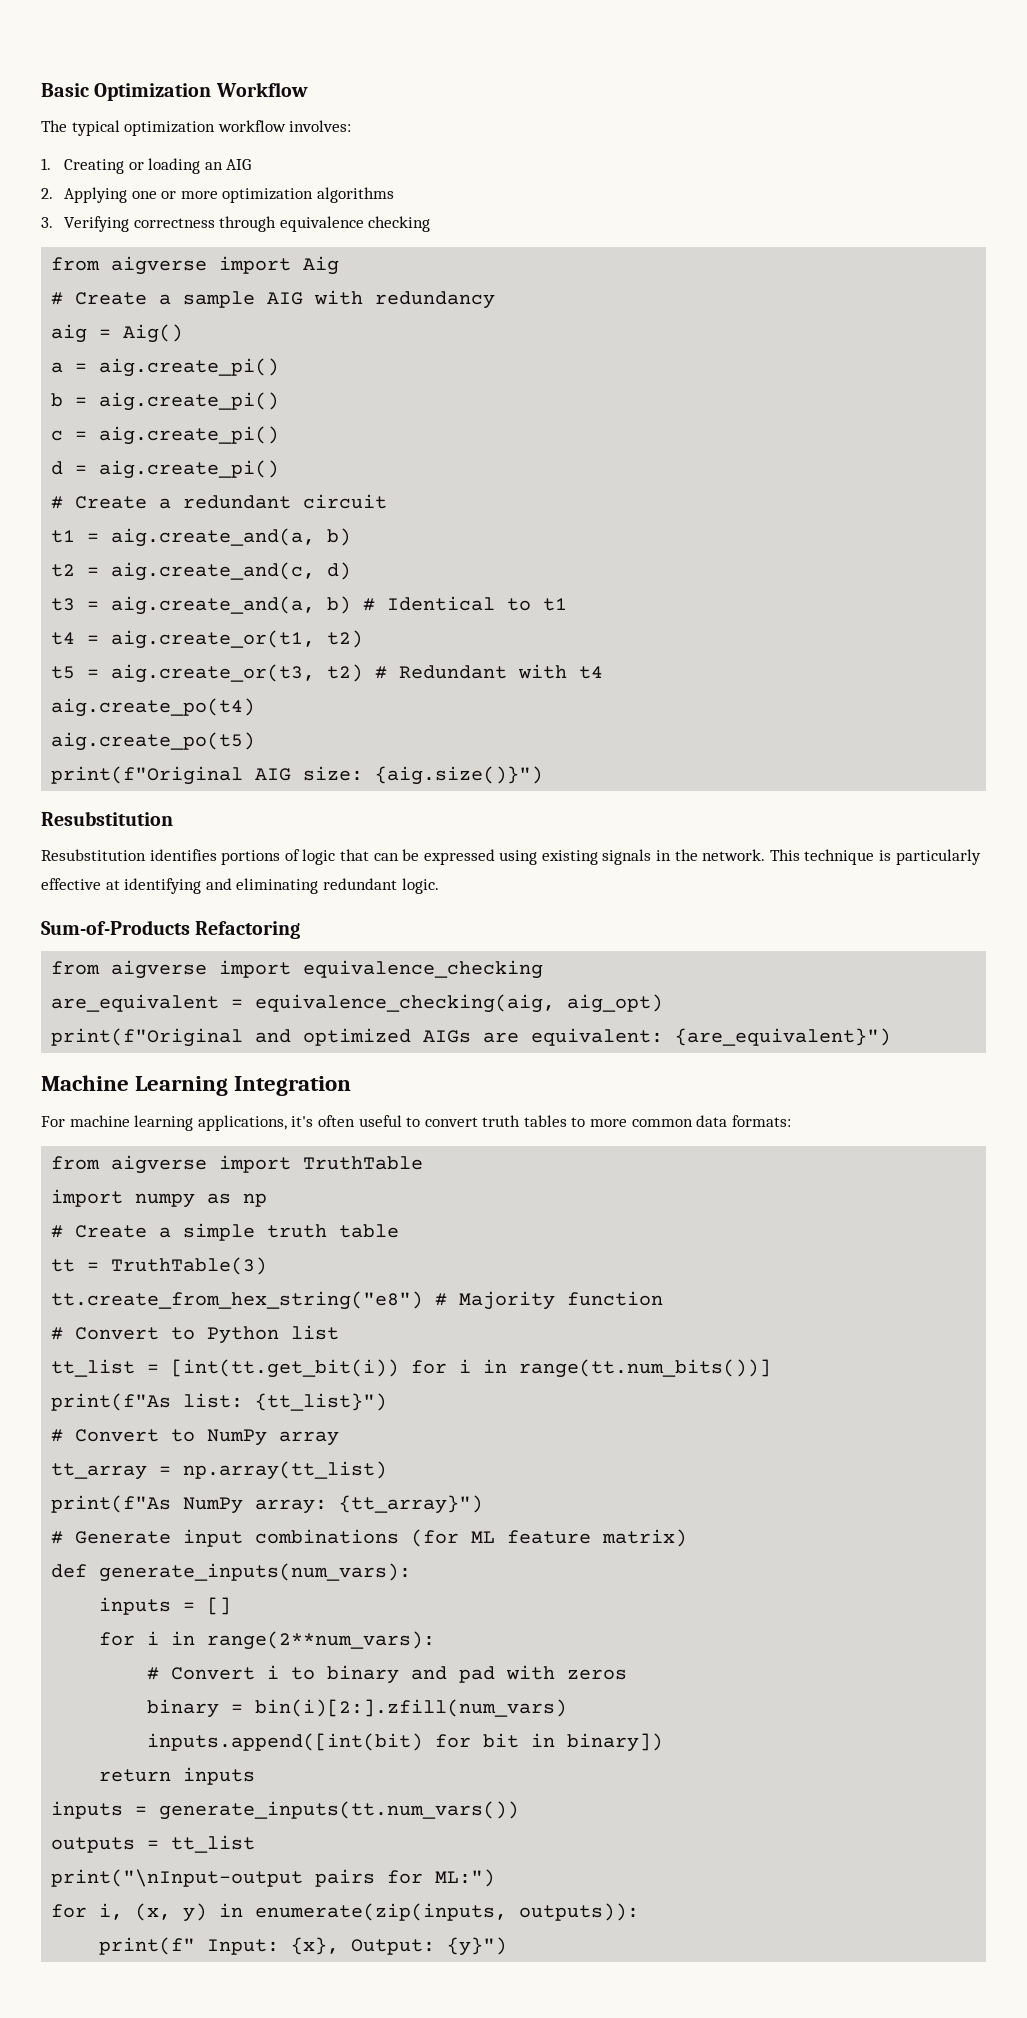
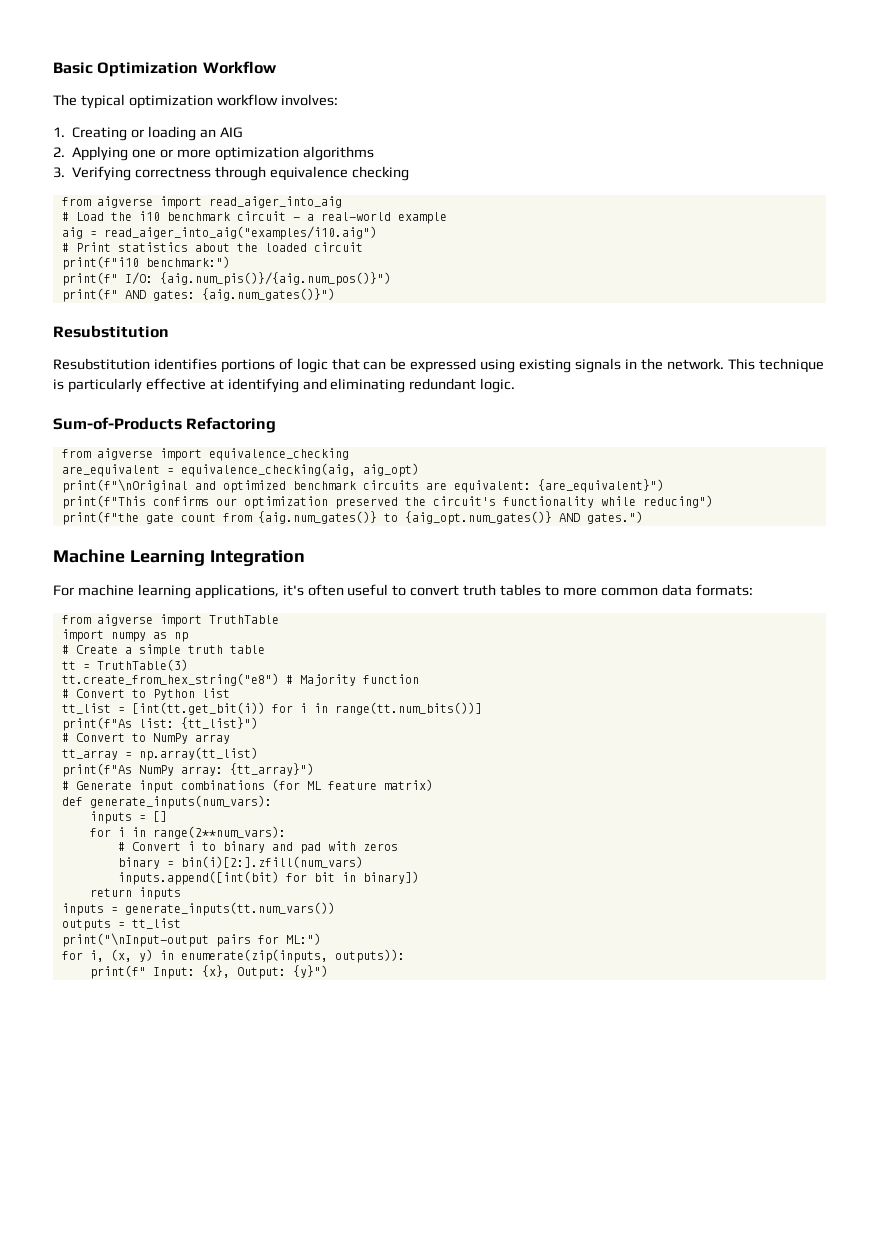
- from aigverse import Aig
- # Create a sample AIG with redundancy
- aig = Aig()
- a = aig.create_pi()
- b = aig.create_pi()
- c = aig.create_pi()
- d = aig.create_pi()
- # Create a redundant circuit
- t1 = aig.create_and(a, b)
- t2 = aig.create_and(c, d)
- t3 = aig.create_and(a, b) # Identical to t1
- t4 = aig.create_or(t1, t2)
- t5 = aig.create_or(t3, t2) # Redundant with t4
- aig.create_po(t4)
- aig.create_po(t5)
- print(f"Original AIG size: {aig.size()}")
+ from aigverse import read_aiger_into_aig
+ # Load the i10 benchmark circuit - a real-world example
+ aig = read_aiger_into_aig("examples/i10.aig")
+ # Print statistics about the loaded circuit
+ print(f"i10 benchmark:")
+ print(f" I/O: {aig.num_pis()}/{aig.num_pos()}")
+ print(f" AND gates: {aig.num_gates()}")
- print(f"Original and optimized AIGs are equivalent: {are_equivalent}")
+ print(f"\nOriginal and optimized benchmark circuits are equivalent: {are_equivalent}")
+ print(f"This confirms our optimization preserved the circuit's functionality while reducing")
+ print(f"the gate count from {aig.num_gates()} to {aig_opt.num_gates()} AND gates.")

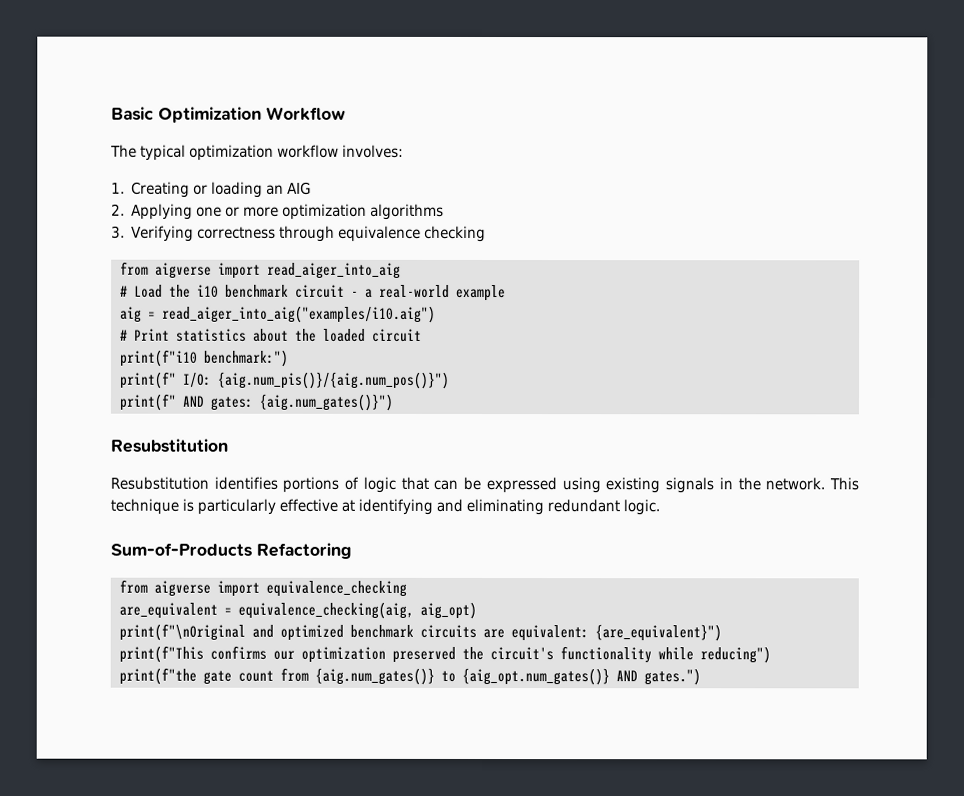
- Machine Learning Integration
- For machine learning applications, it's often useful to convert truth tables to more common data formats:
- from aigverse import TruthTable
- import numpy as np
- # Create a simple truth table
- tt = TruthTable(3)
- tt.create_from_hex_string("e8") # Majority function
- # Convert to Python list
- tt_list = [int(tt.get_bit(i)) for i in range(tt.num_bits())]
- print(f"As list: {tt_list}")
- # Convert to NumPy array
- tt_array = np.array(tt_list)
- print(f"As NumPy array: {tt_array}")
- # Generate input combinations (for ML feature matrix)
- def generate_inputs(num_vars):
- inputs = []
- for i in range(2**num_vars):
- # Convert i to binary and pad with zeros
- binary = bin(i)[2:].zfill(num_vars)
- inputs.append([int(bit) for bit in binary])
- return inputs
- inputs = generate_inputs(tt.num_vars())
- outputs = tt_list
- print("\nInput-output pairs for ML:")
- for i, (x, y) in enumerate(zip(inputs, outputs)):
- print(f" Input: {x}, Output: {y}")

